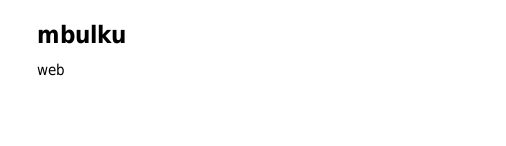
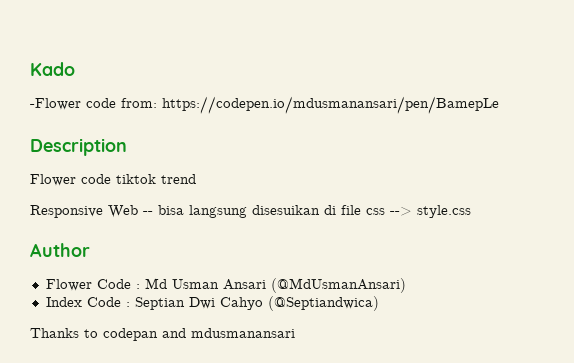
- mbulku
- web
+ Kado
+ -Flower code from: https://codepen.io/mdusmanansari/pen/BamepLe
+ Description
+ Flower code tiktok trend
+ Responsive Web -- bisa langsung disesuikan di file css --> style.css
+ Author
+ Flower Code : Md Usman Ansari (@MdUsmanAnsari)
+ Index Code : Septian Dwi Cahyo (@Septiandwica)
+ Thanks to codepan and mdusmanansari

